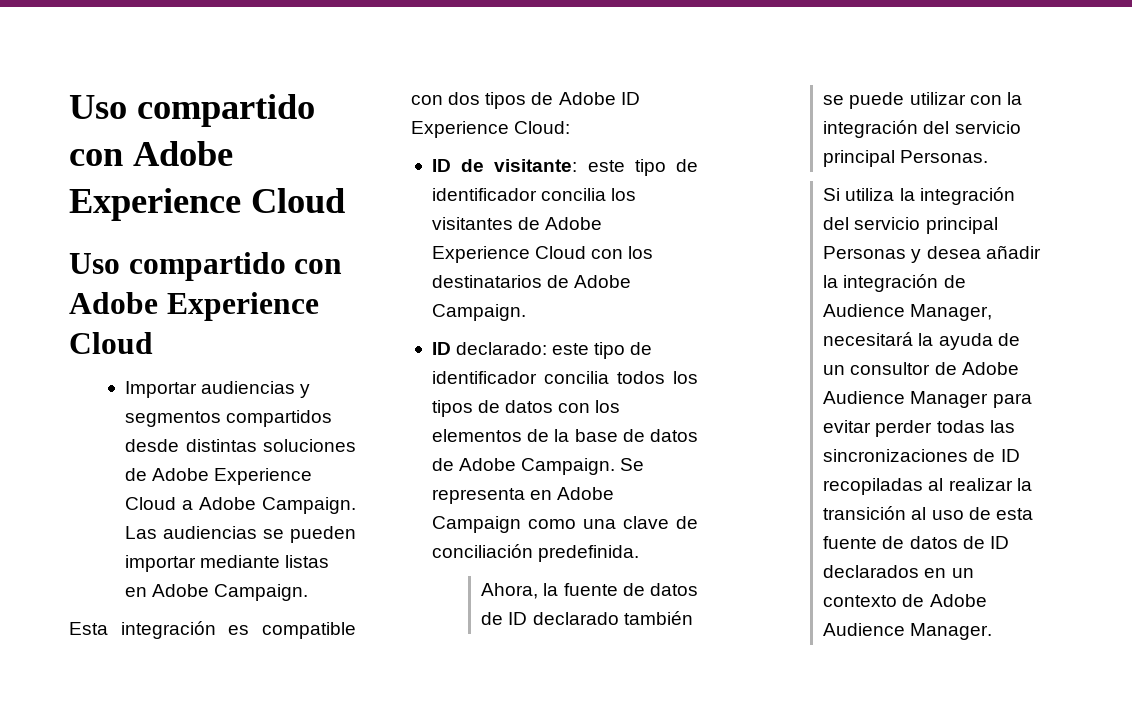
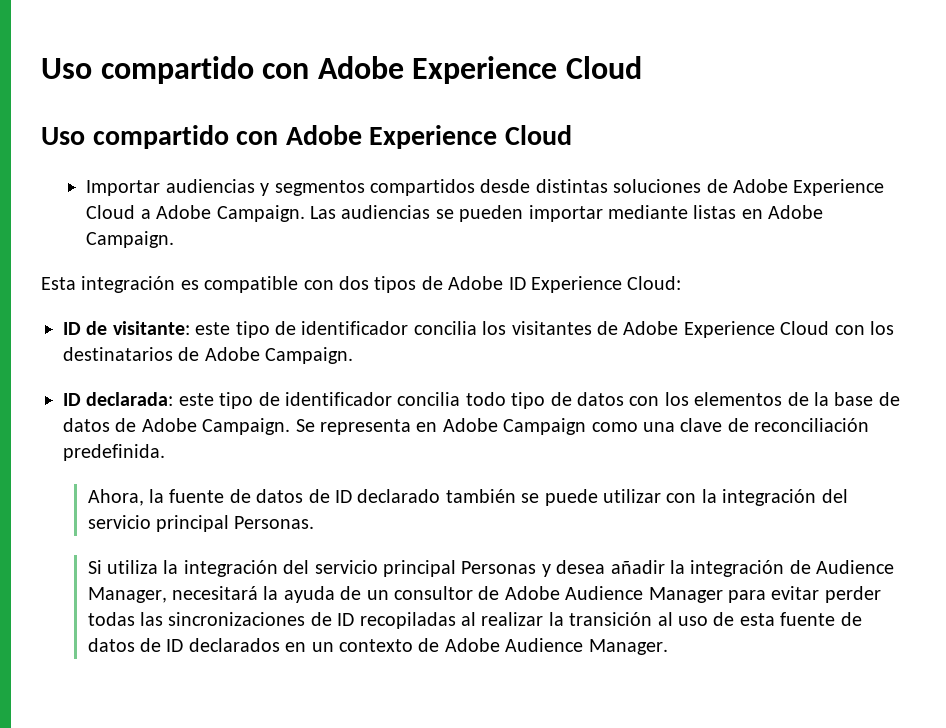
- ID declarado: este tipo de identificador concilia todos los tipos de datos con los elementos de la base de datos de Adobe Campaign.
+ ID declarada: este tipo de identificador concilia todo tipo de datos con los elementos de la base de datos de Adobe Campaign.
- Se representa en Adobe Campaign como una clave de conciliación predefinida.
+ Se representa en Adobe Campaign como una clave de reconciliación predefinida.

